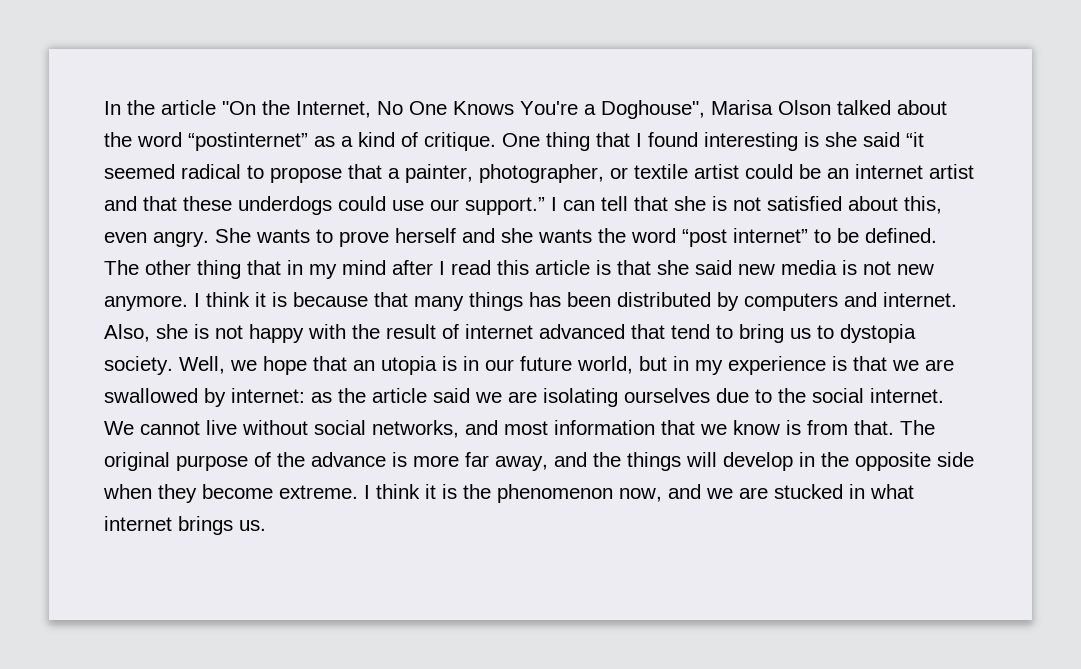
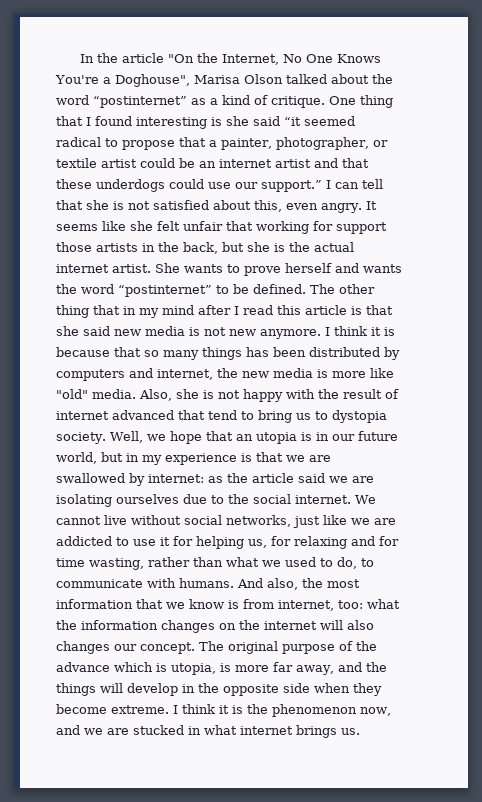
+ It seems like she felt unfair that working for support those artists in the back, but she is the actual internet artist.
- She wants to prove herself and she wants the word “post internet” to be defined.
+ She wants to prove herself and wants the word “postinternet” to be defined.
- I think it is because that many things has been distributed by computers and internet.
+ I think it is because that so many things has been distributed by computers and internet, the new media is more like "old" media.
- We cannot live without social networks, and most information that we know is from that.
+ We cannot live without social networks, just like we are addicted to use it for helping us, for relaxing and for time wasting, rather than what we used to do, to communicate with humans. And also, the most information that we know is from internet, too: what the information changes on the internet will also changes our concept.
- The original purpose of the advance is more far away, and the things will develop in the opposite side when they become extreme.
+ The original purpose of the advance which is utopia, is more far away, and the things will develop in the opposite side when they become extreme.

